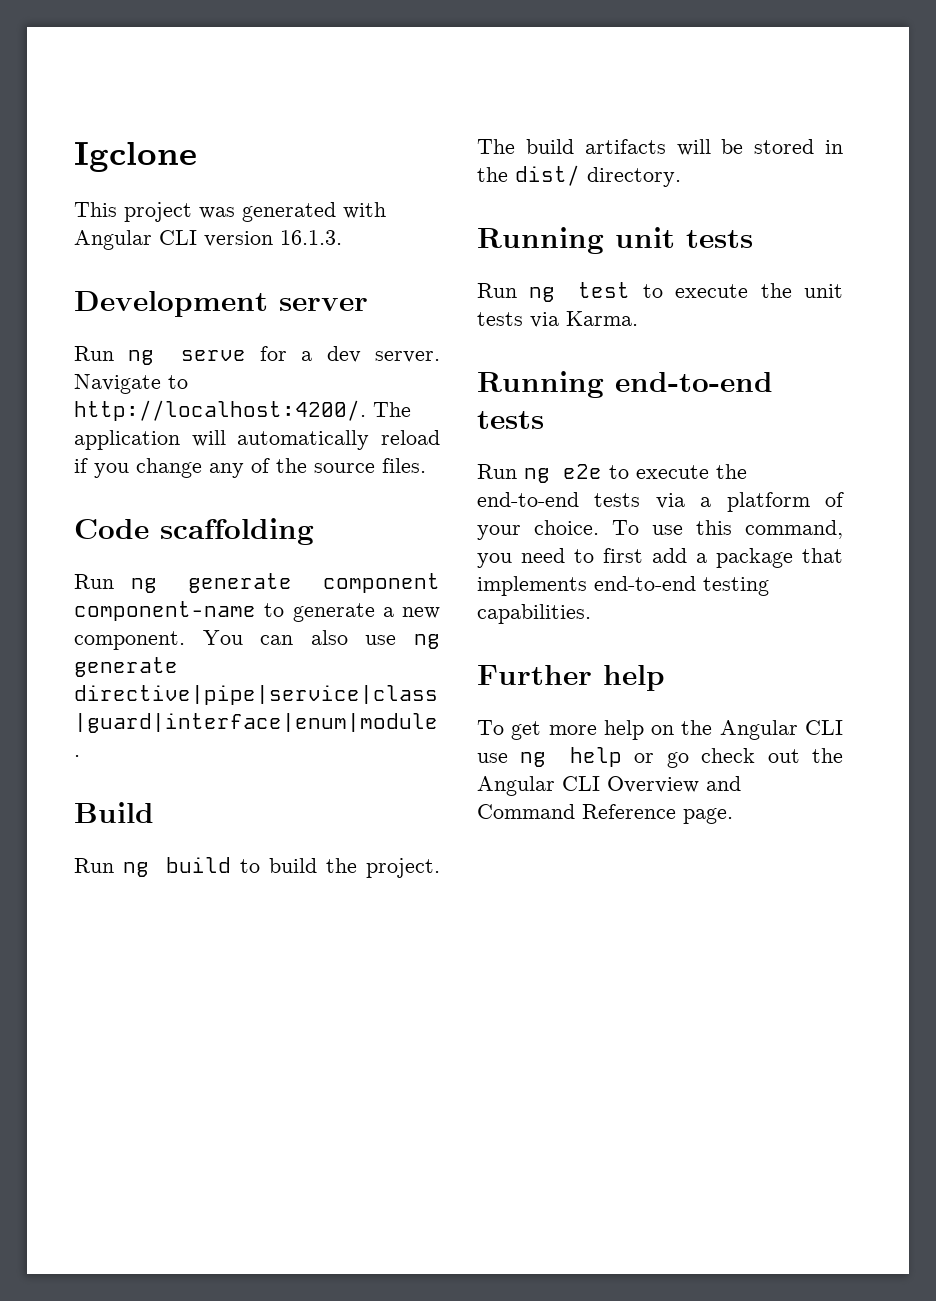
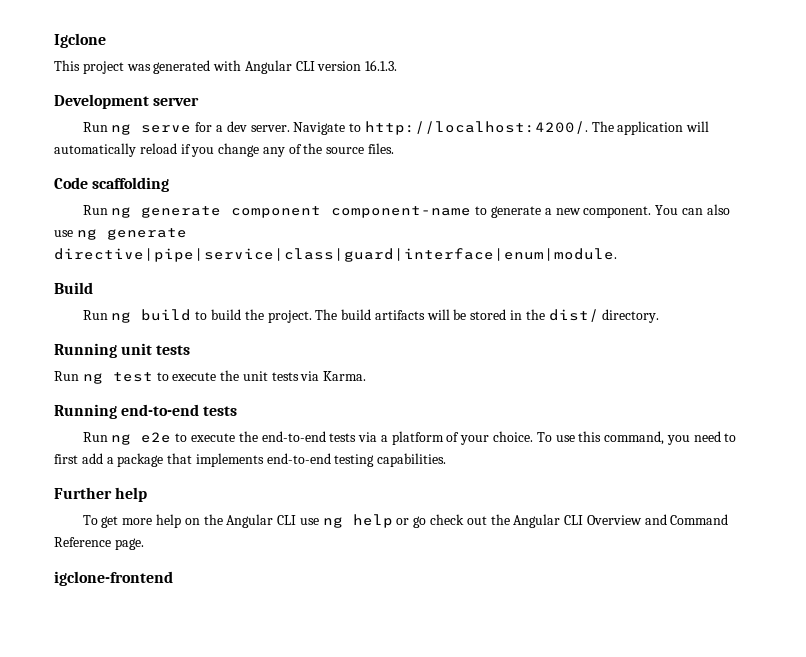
+ igclone-frontend

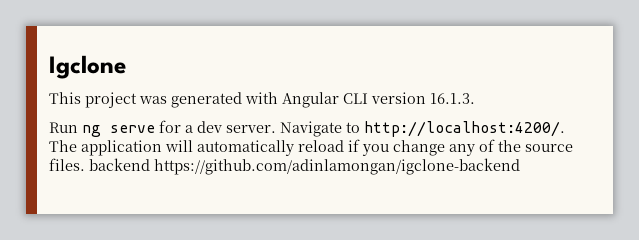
- Development server
- The application will automatically reload if you change any of the source files.
- Code scaffolding
- Run ng generate component component-name to generate a new component. You can also use ng generate directive|pipe|service|class|guard|interface|enum|module.
- Build
- Run ng build to build the project. The build artifacts will be stored in the dist/ directory.
- Running unit tests
- Run ng test to execute the unit tests via Karma.
- Running end-to-end tests
- Run ng e2e to execute the end-to-end tests via a platform of your choice. To use this command, you need to first add a package that implements end-to-end testing capabilities.
- Further help
- To get more help on the Angular CLI use ng help or go check out the Angular CLI Overview and Command Reference page.
- igclone-frontend
+ The application will automatically reload if you change any of the source files. backend https://github.com/adinlamongan/igclone-backend

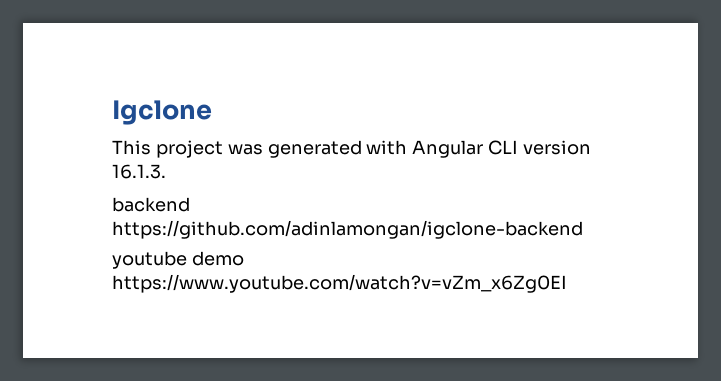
- Run ng serve for a dev server. Navigate to http://localhost:4200/. The application will automatically reload if you change any of the source files. backend https://github.com/adinlamongan/igclone-backend
+ backend https://github.com/adinlamongan/igclone-backend
+ youtube demo https://www.youtube.com/watch?v=vZm_x6Zg0EI

